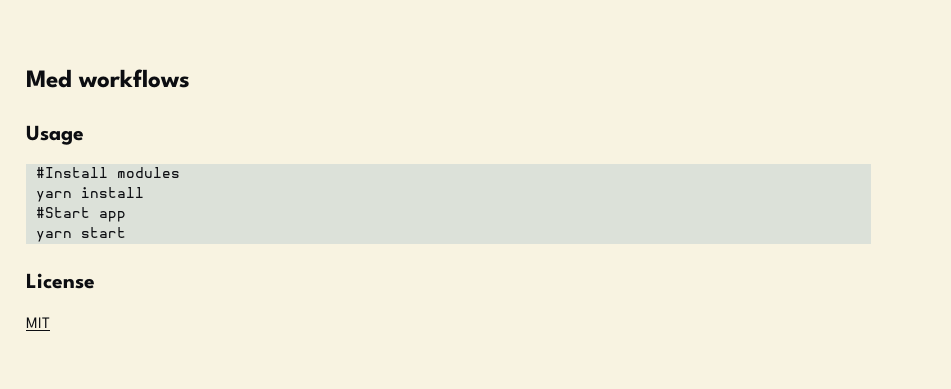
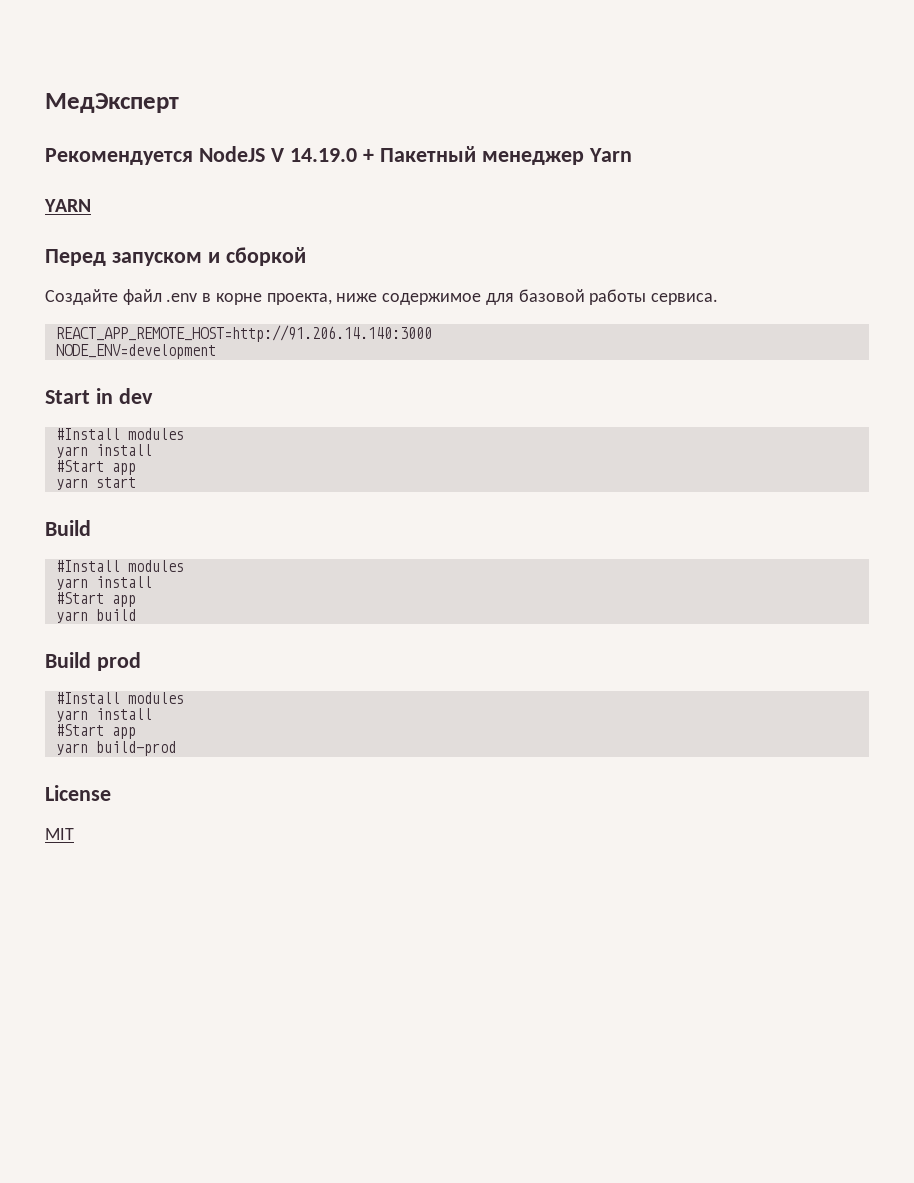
- Med workflows
- Usage
+ МедЭксперт
+ Рекомендуется NodeJS V 14.19.0 + Пакетный менеджер Yarn
+ YARN
+ Перед запуском и сборкой
+ Создайте файл .env в корне проекта, ниже содержимое для базовой работы сервиса.
+ REACT_APP_REMOTE_HOST=http://91.206.14.140:3000
+ NODE_ENV=development
+ Start in dev
  yarn start
+ Build
+ #Install modules
+ yarn install
+ #Start app
+ yarn build
+ Build prod
+ #Install modules
+ yarn install
+ #Start app
+ yarn build-prod

